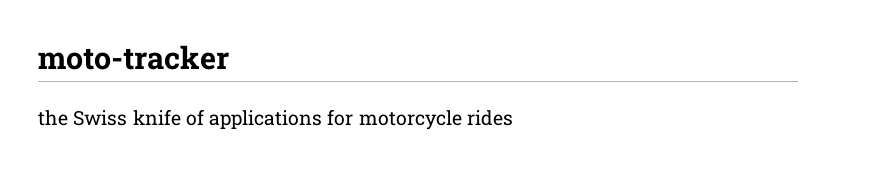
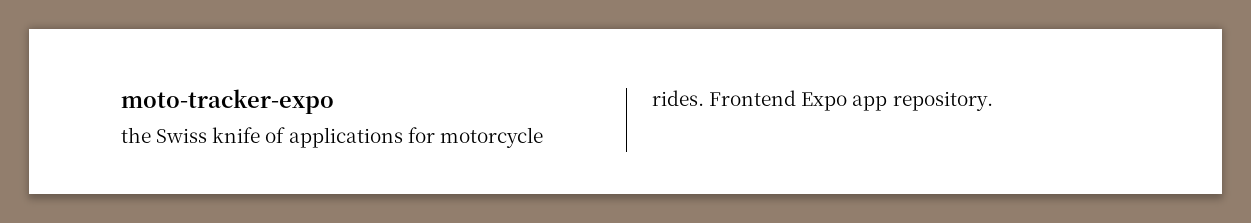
- moto-tracker
+ moto-tracker-expo
- the Swiss knife of applications for motorcycle rides
+ the Swiss knife of applications for motorcycle rides. Frontend Expo app repository.

